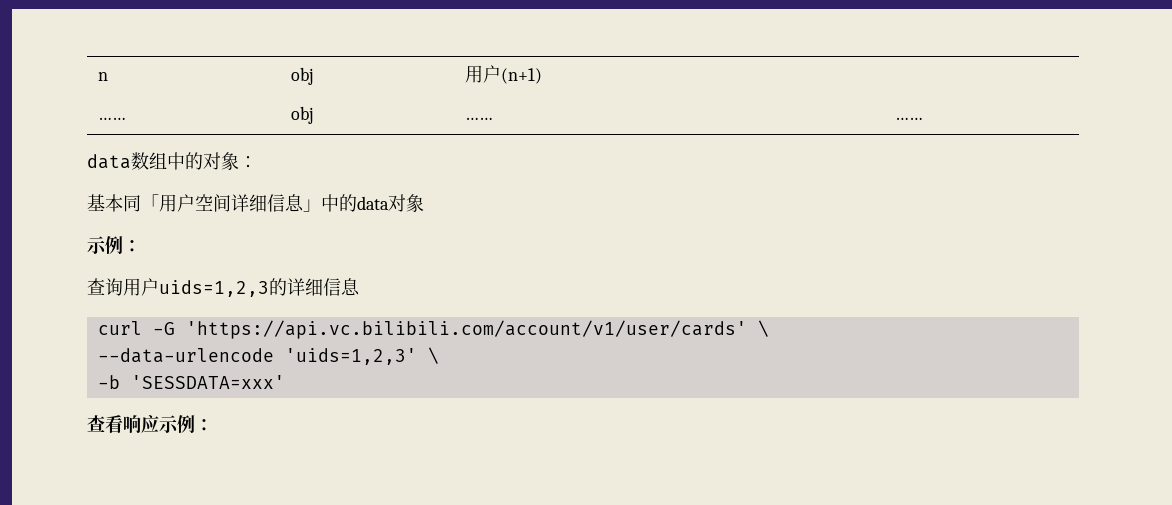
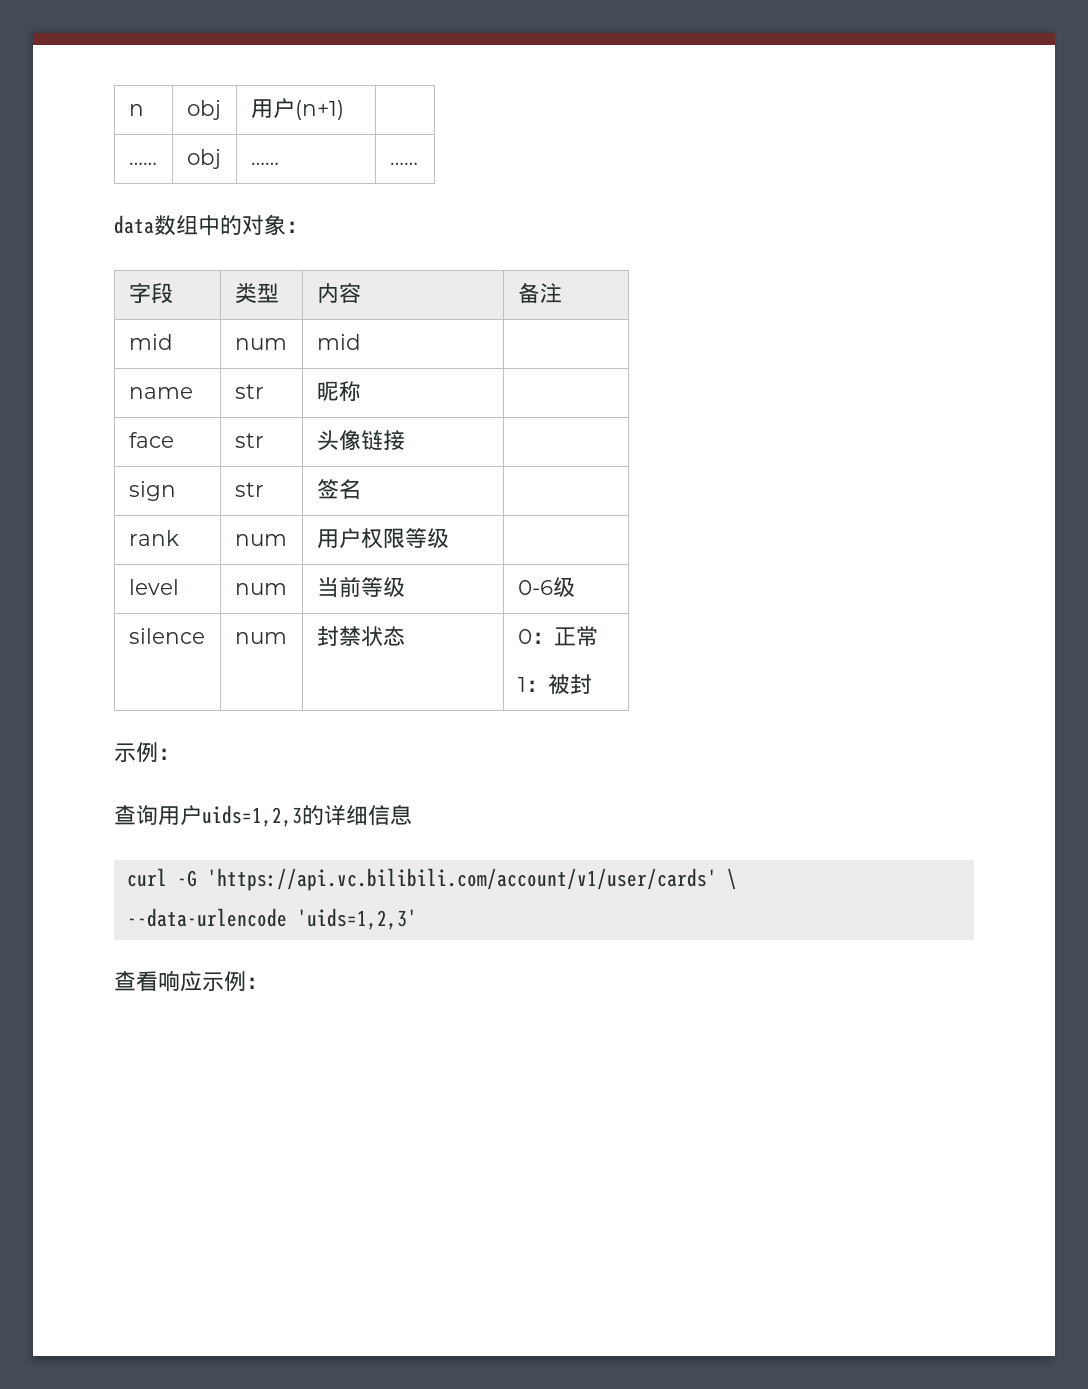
- 基本同「用户空间详细信息」中的data对象
+ 字段 | 类型 | 内容 | 备注
+ mid | num | mid |
+ name | str | 昵称 |
+ face | str | 头像链接 |
+ sign | str | 签名 |
+ rank | num | 用户权限等级 |
+ level | num | 当前等级 | 0-6级
+ silence | num | 封禁状态 | 0：正常
+ 1：被封
- --data-urlencode 'uids=1,2,3' \
- -b 'SESSDATA=xxx'
+ --data-urlencode 'uids=1,2,3'

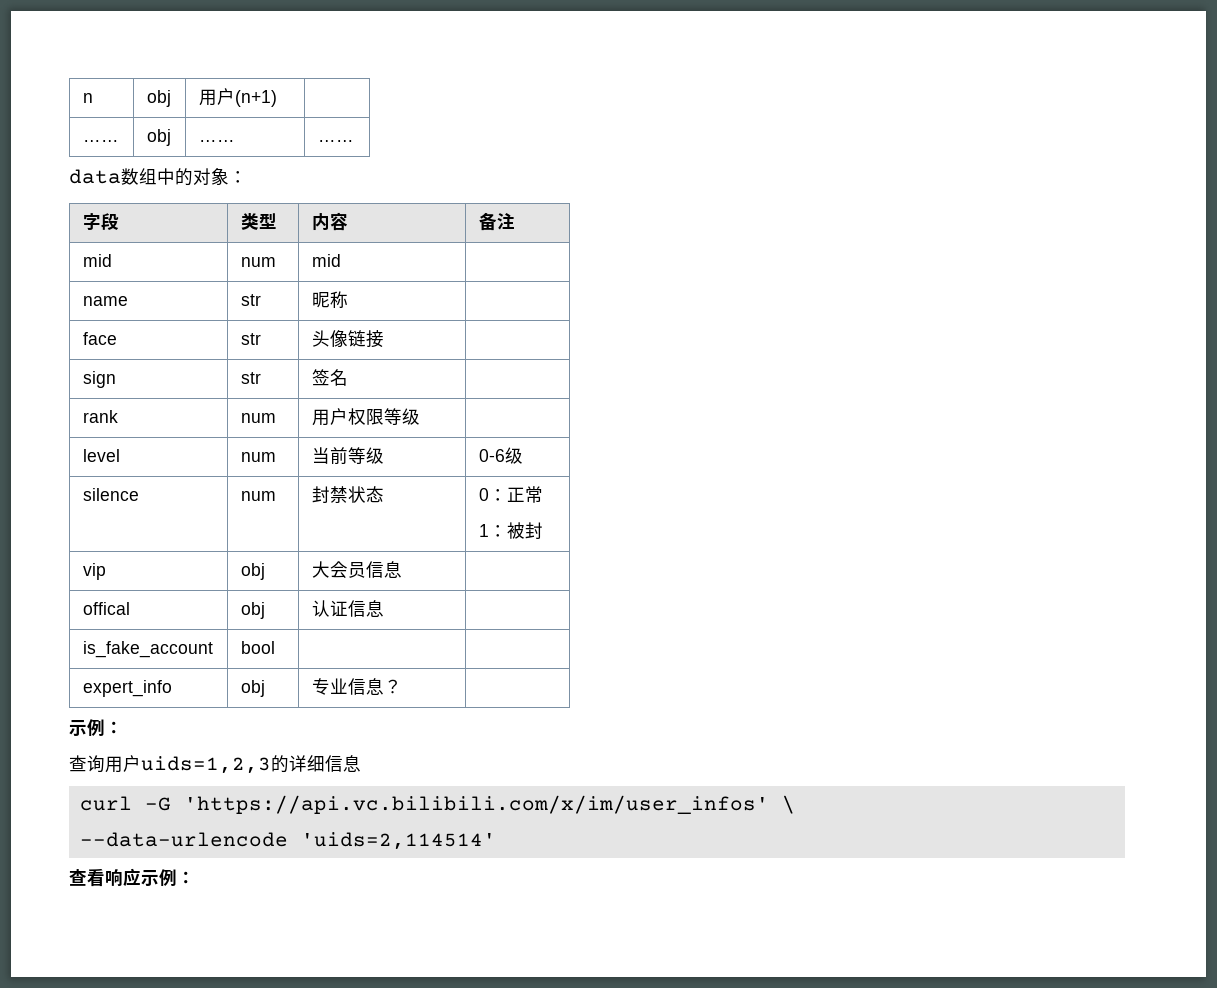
+ vip | obj | 大会员信息 |
+ offical | obj | 认证信息 |
+ is_fake_account | bool | |
+ expert_info | obj | 专业信息？ |
- curl -G 'https://api.vc.bilibili.com/account/v1/user/cards' \
+ curl -G 'https://api.vc.bilibili.com/x/im/user_infos' \
- --data-urlencode 'uids=1,2,3'
+ --data-urlencode 'uids=2,114514'

